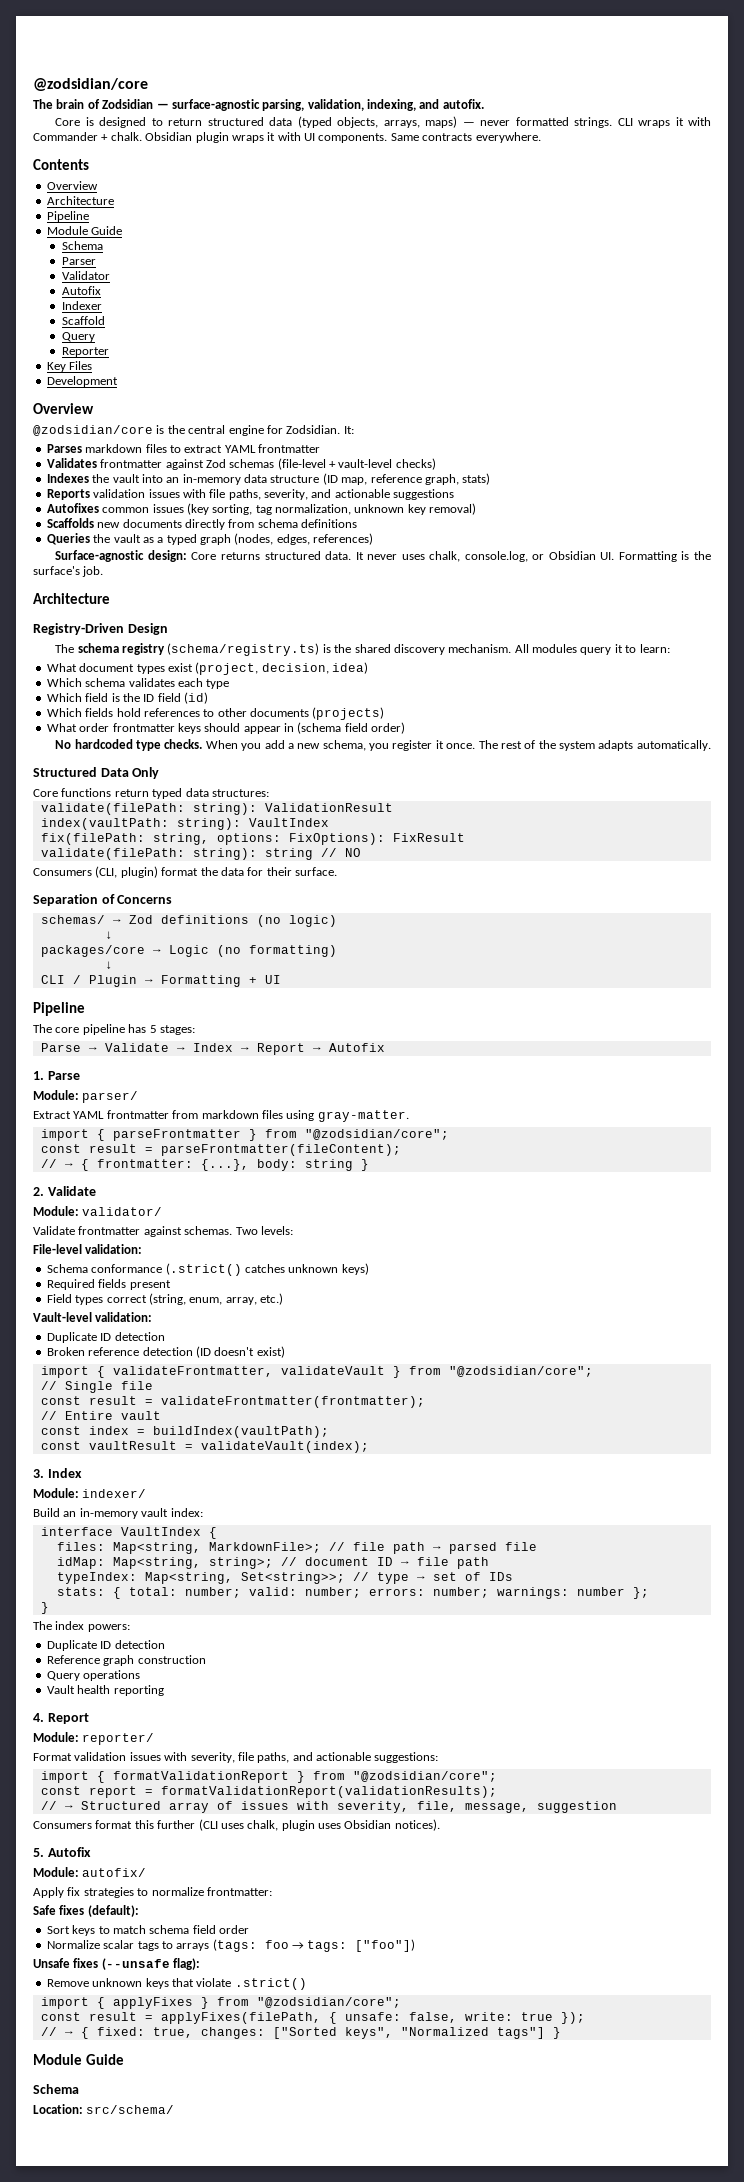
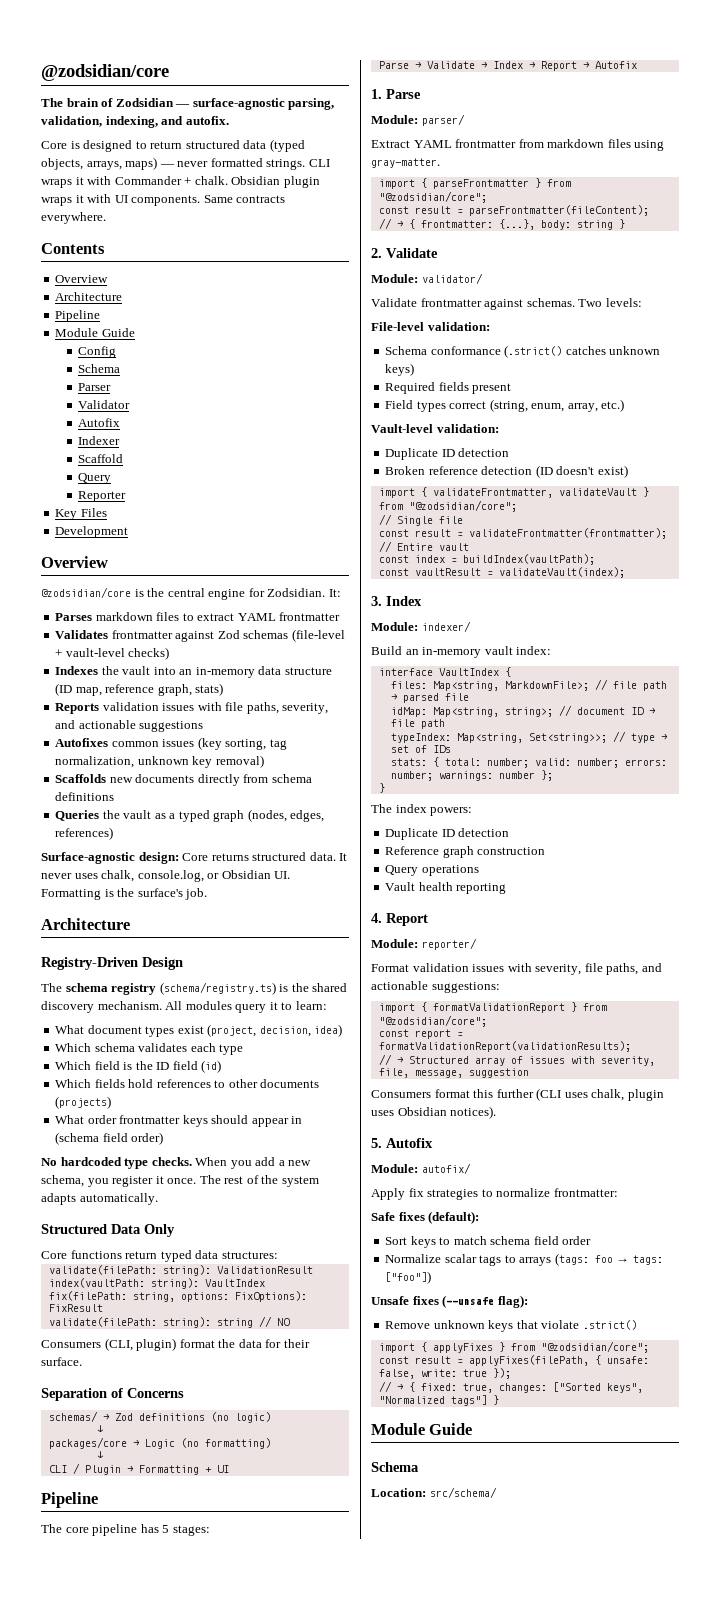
+ Config

